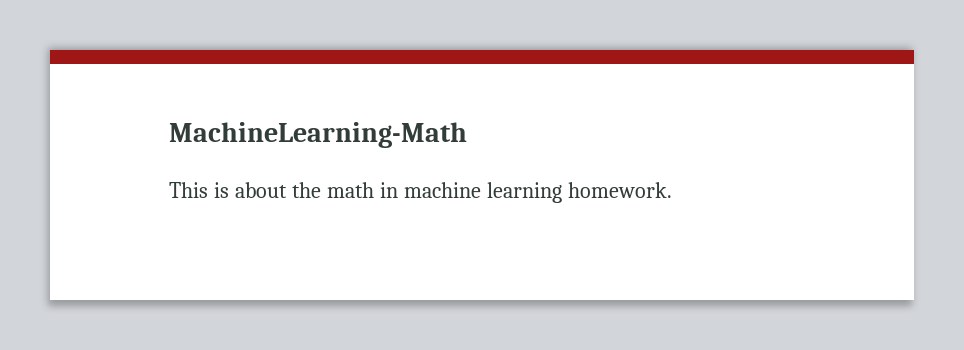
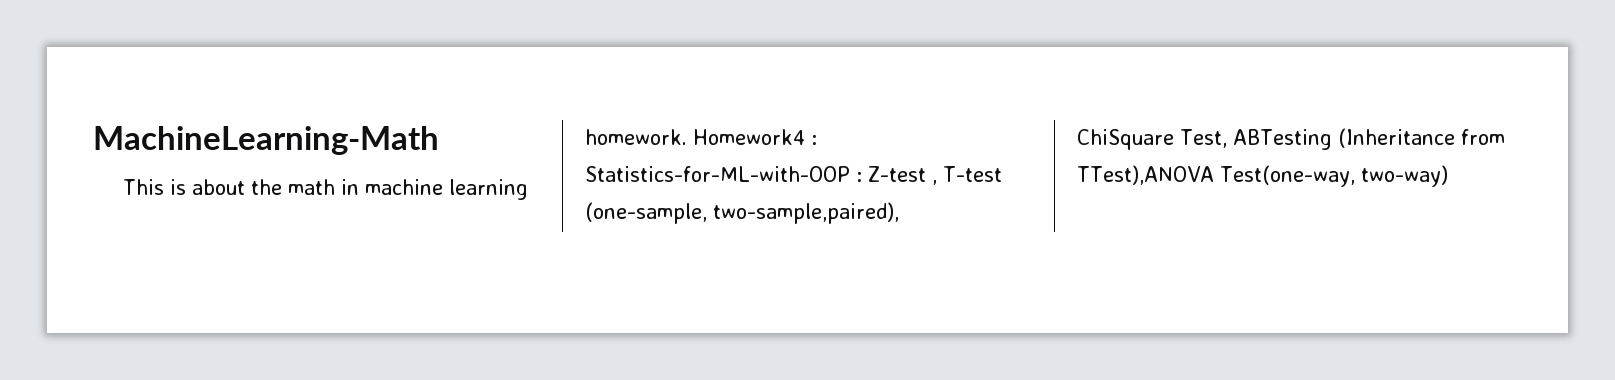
+ Homework4 : Statistics-for-ML-with-OOP : Z-test , T-test (one-sample, two-sample,paired),
+ ChiSquare Test, ABTesting (Inheritance from TTest),ANOVA Test(one-way, two-way)

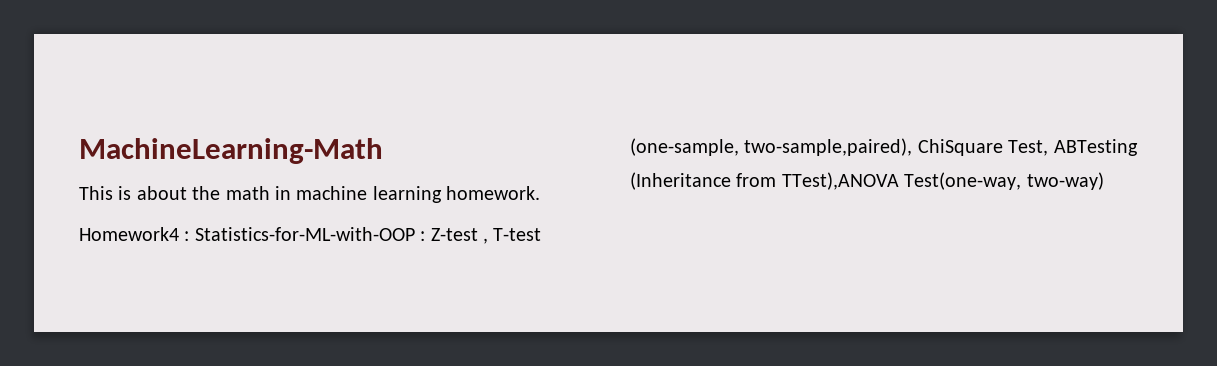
- This is about the math in machine learning homework. Homework4 : Statistics-for-ML-with-OOP : Z-test , T-test (one-sample, two-sample,paired),
- ChiSquare Test, ABTesting (Inheritance from TTest),ANOVA Test(one-way, two-way)
+ This is about the math in machine learning homework.
+ Homework4 : Statistics-for-ML-with-OOP : Z-test , T-test (one-sample, two-sample,paired), ChiSquare Test, ABTesting (Inheritance from TTest),ANOVA Test(one-way, two-way)

